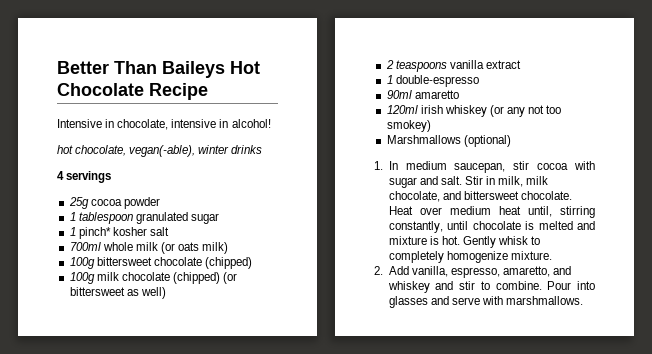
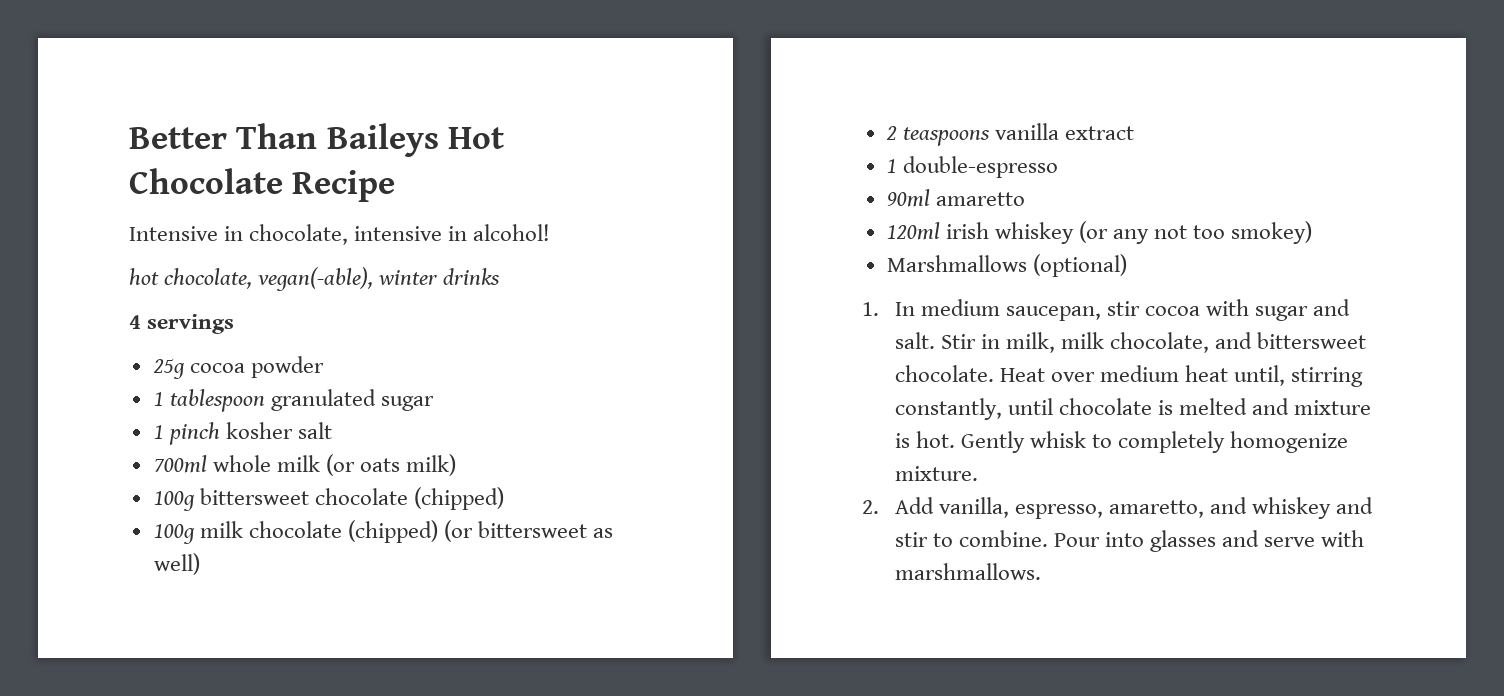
- 1 pinch* kosher salt
+ 1 pinch kosher salt

